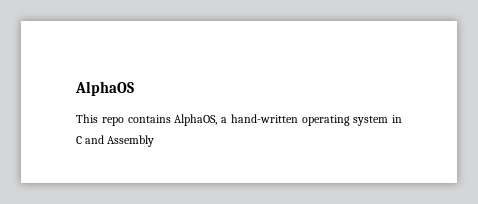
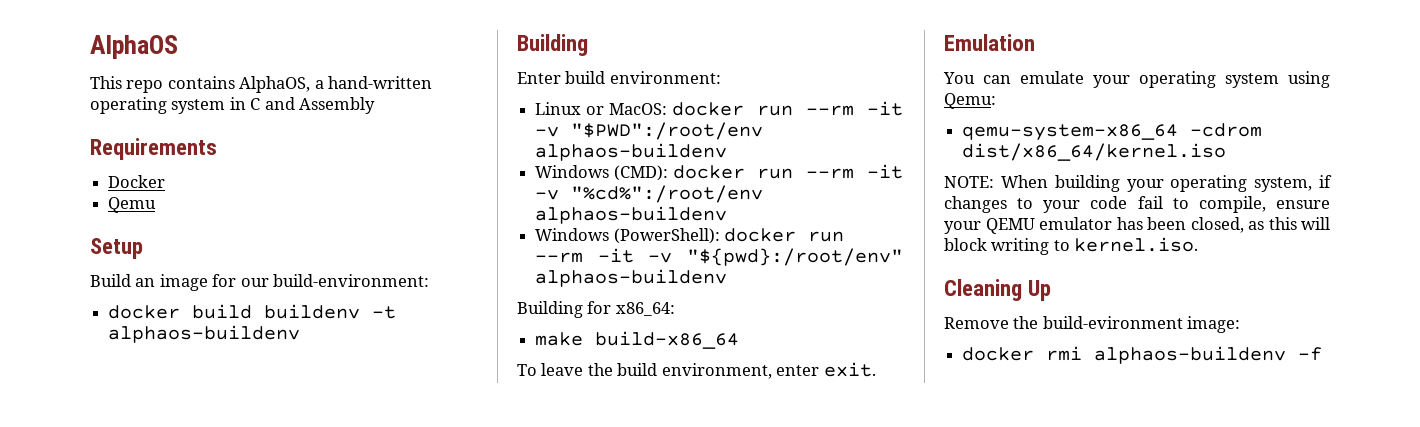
+ Requirements
+ Docker
+ Qemu
+ Setup
+ Build an image for our build-environment:
+ docker build buildenv -t alphaos-buildenv
+ Building
+ Enter build environment:
+ Linux or MacOS: docker run --rm -it -v "$PWD":/root/env alphaos-buildenv
+ Windows (CMD): docker run --rm -it -v "%cd%":/root/env alphaos-buildenv
+ Windows (PowerShell): docker run --rm -it -v "${pwd}:/root/env" alphaos-buildenv
+ Building for x86_64:
+ make build-x86_64
+ To leave the build environment, enter exit.
+ Emulation
+ You can emulate your operating system using Qemu:
+ qemu-system-x86_64 -cdrom dist/x86_64/kernel.iso
+ NOTE: When building your operating system, if changes to your code fail to compile, ensure your QEMU emulator has been closed, as this will block writing to kernel.iso.
+ Cleaning Up
+ Remove the build-evironment image:
+ docker rmi alphaos-buildenv -f

